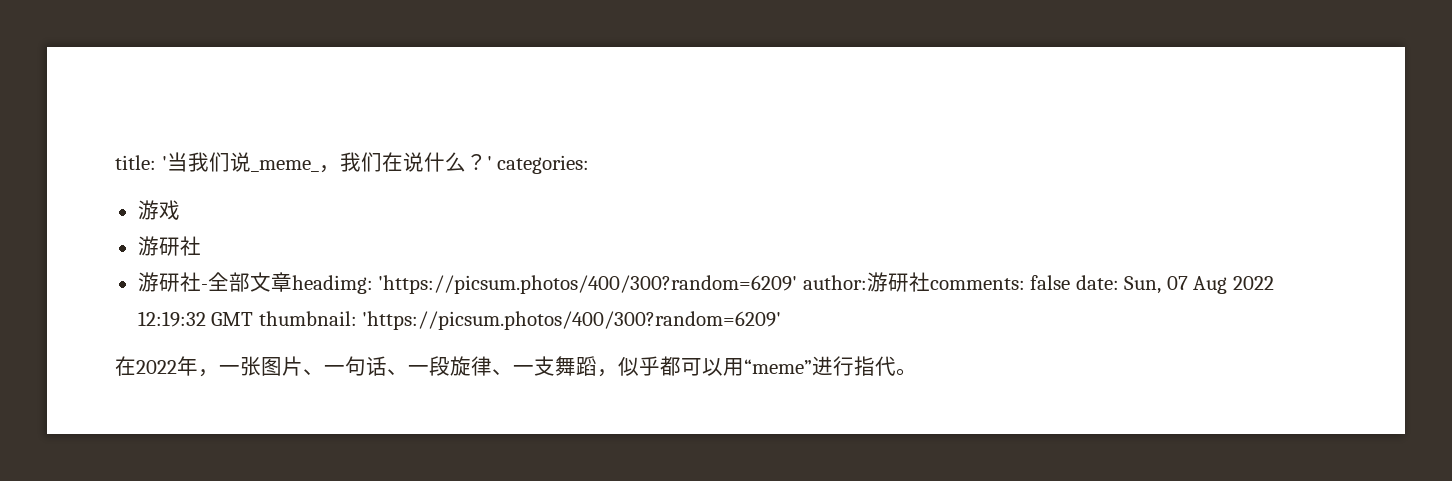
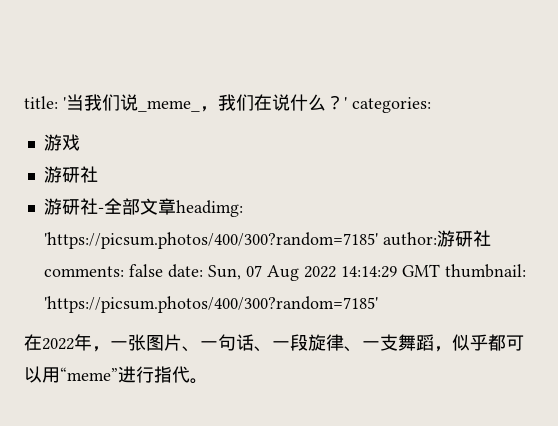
- 游研社-全部文章headimg: 'https://picsum.photos/400/300?random=6209' author:游研社comments: false date: Sun, 07 Aug 2022 12:19:32 GMT thumbnail: 'https://picsum.photos/400/300?random=6209'
+ 游研社-全部文章headimg: 'https://picsum.photos/400/300?random=7185' author:游研社comments: false date: Sun, 07 Aug 2022 14:14:29 GMT thumbnail: 'https://picsum.photos/400/300?random=7185'

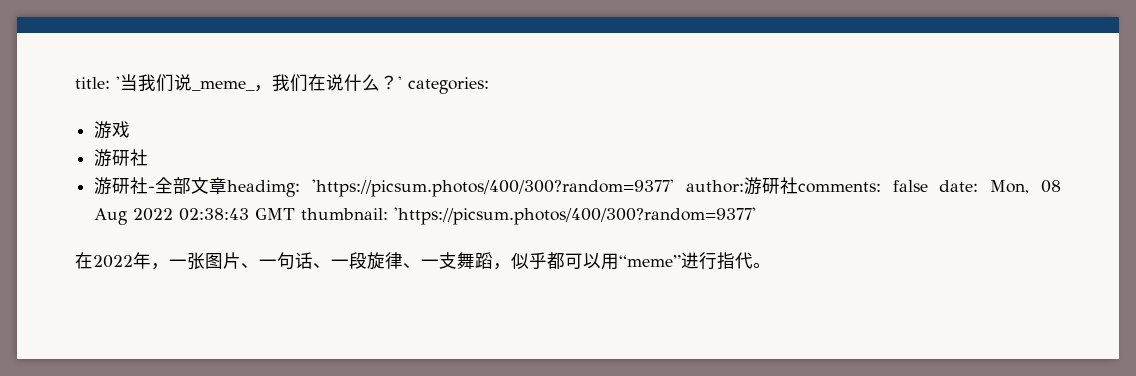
- 游研社-全部文章headimg: 'https://picsum.photos/400/300?random=7185' author:游研社comments: false date: Sun, 07 Aug 2022 14:14:29 GMT thumbnail: 'https://picsum.photos/400/300?random=7185'
+ 游研社-全部文章headimg: 'https://picsum.photos/400/300?random=9377' author:游研社comments: false date: Mon, 08 Aug 2022 02:38:43 GMT thumbnail: 'https://picsum.photos/400/300?random=9377'

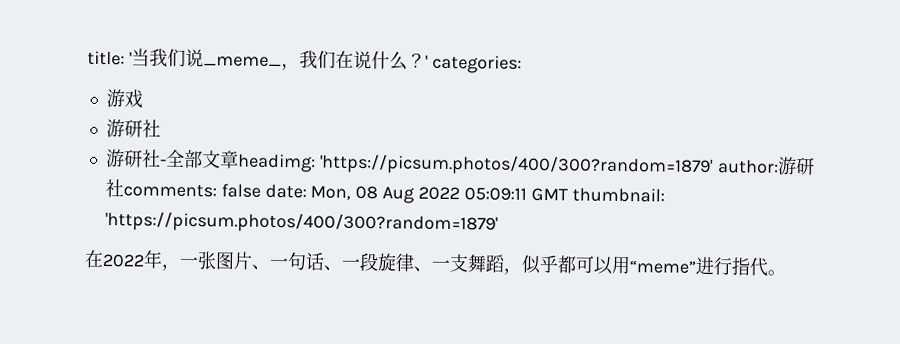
- 游研社-全部文章headimg: 'https://picsum.photos/400/300?random=9377' author:游研社comments: false date: Mon, 08 Aug 2022 02:38:43 GMT thumbnail: 'https://picsum.photos/400/300?random=9377'
+ 游研社-全部文章headimg: 'https://picsum.photos/400/300?random=1879' author:游研社comments: false date: Mon, 08 Aug 2022 05:09:11 GMT thumbnail: 'https://picsum.photos/400/300?random=1879'

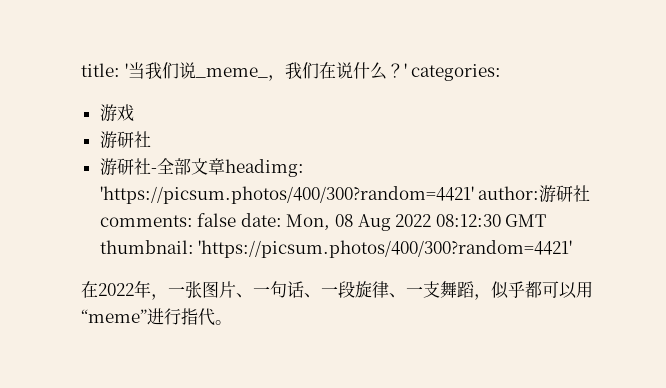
- 游研社-全部文章headimg: 'https://picsum.photos/400/300?random=1879' author:游研社comments: false date: Mon, 08 Aug 2022 05:09:11 GMT thumbnail: 'https://picsum.photos/400/300?random=1879'
+ 游研社-全部文章headimg: 'https://picsum.photos/400/300?random=4421' author:游研社comments: false date: Mon, 08 Aug 2022 08:12:30 GMT thumbnail: 'https://picsum.photos/400/300?random=4421'

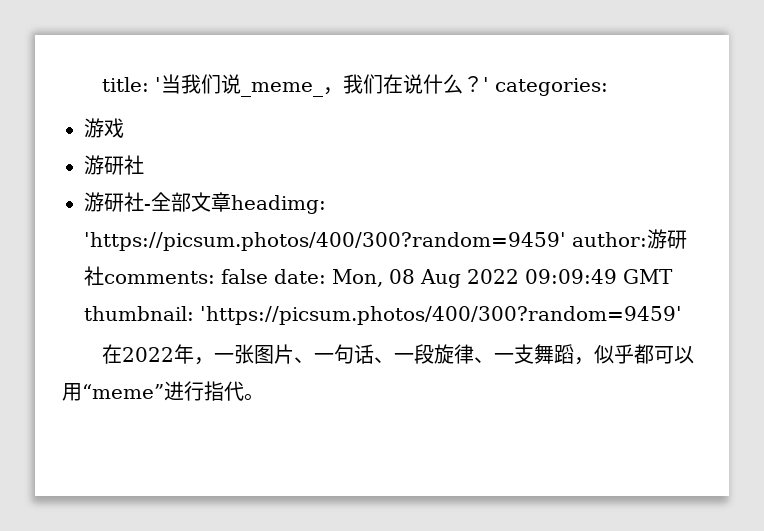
- 游研社-全部文章headimg: 'https://picsum.photos/400/300?random=4421' author:游研社comments: false date: Mon, 08 Aug 2022 08:12:30 GMT thumbnail: 'https://picsum.photos/400/300?random=4421'
+ 游研社-全部文章headimg: 'https://picsum.photos/400/300?random=9459' author:游研社comments: false date: Mon, 08 Aug 2022 09:09:49 GMT thumbnail: 'https://picsum.photos/400/300?random=9459'

